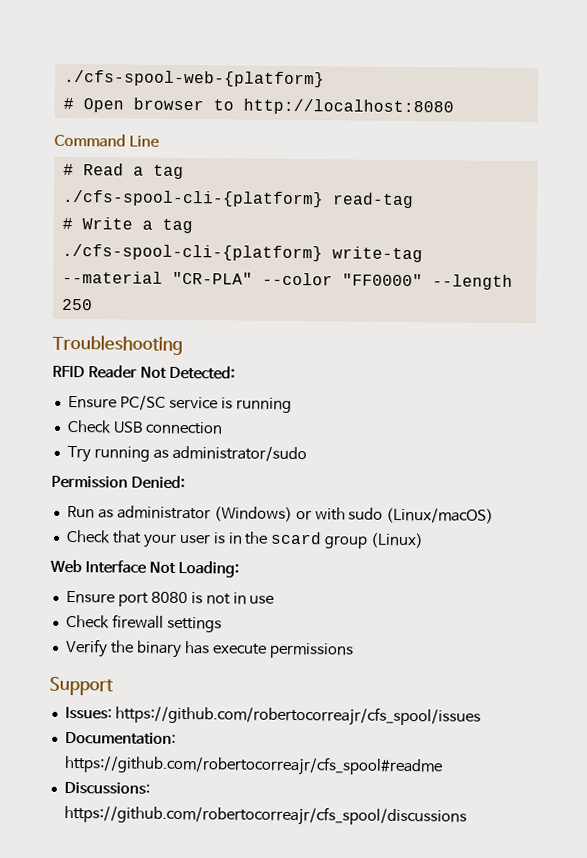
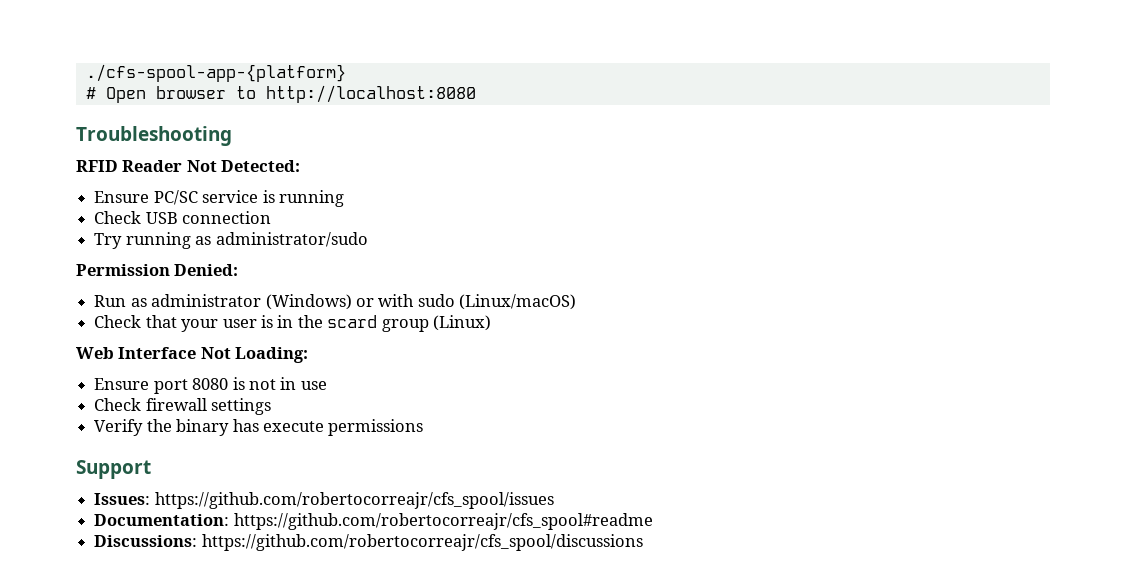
- ./cfs-spool-web-{platform}
+ ./cfs-spool-app-{platform}
- Command Line
- # Read a tag
- ./cfs-spool-cli-{platform} read-tag
- # Write a tag
- ./cfs-spool-cli-{platform} write-tag --material "CR-PLA" --color "FF0000" --length 250

